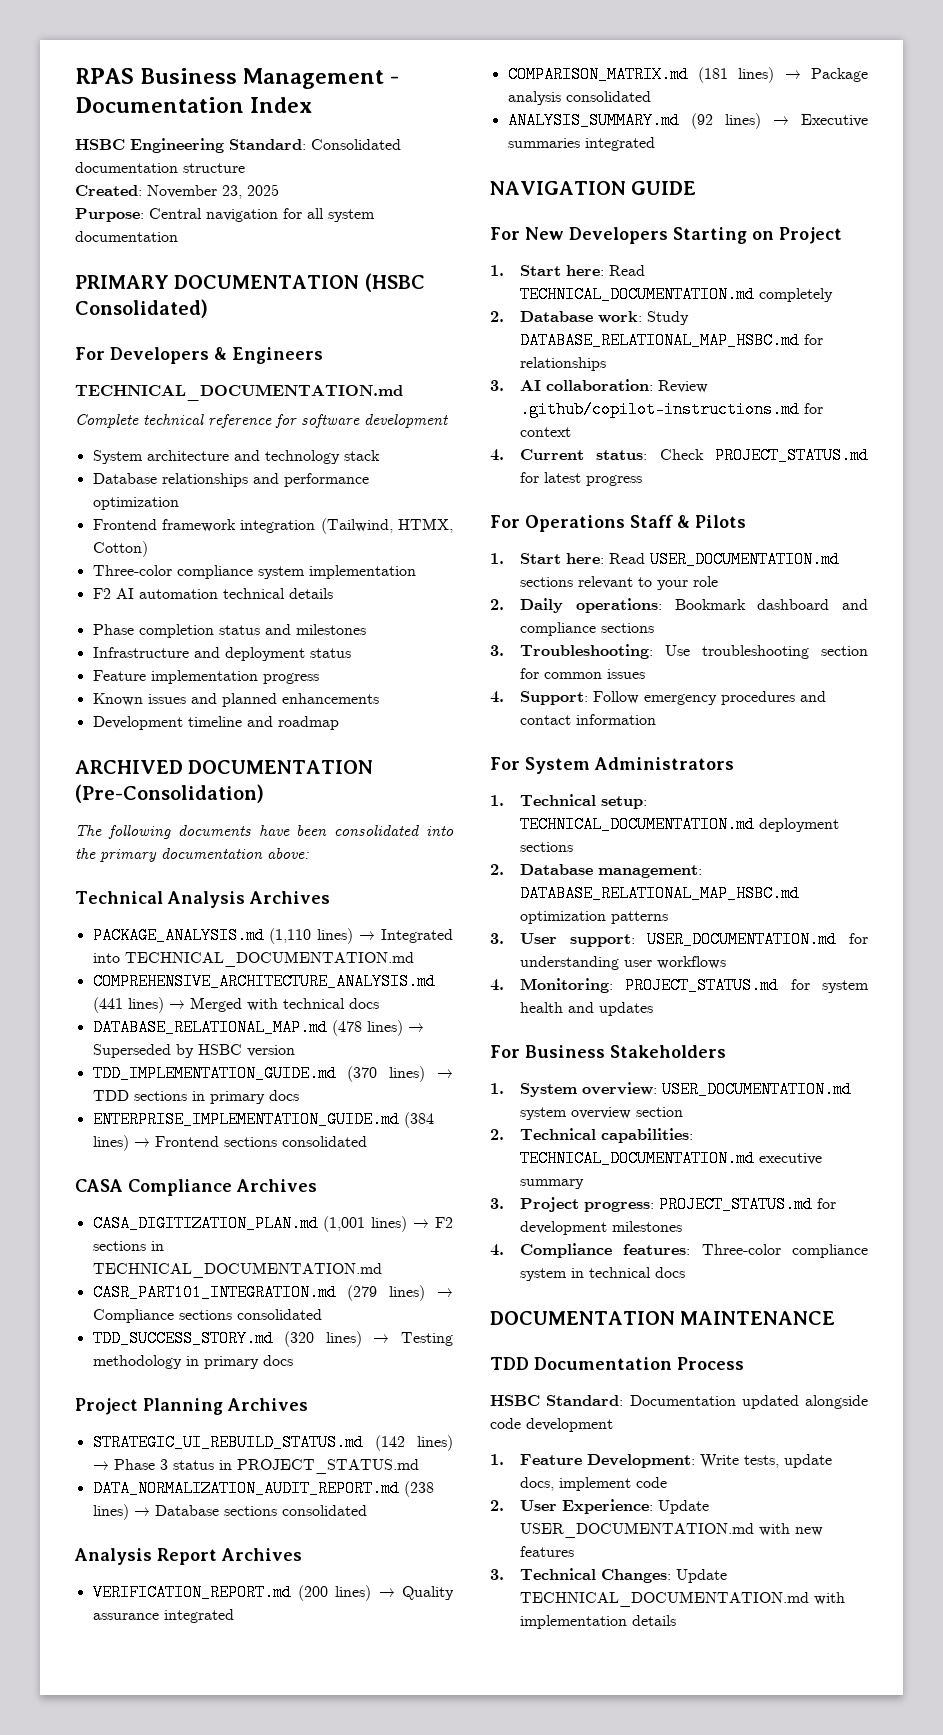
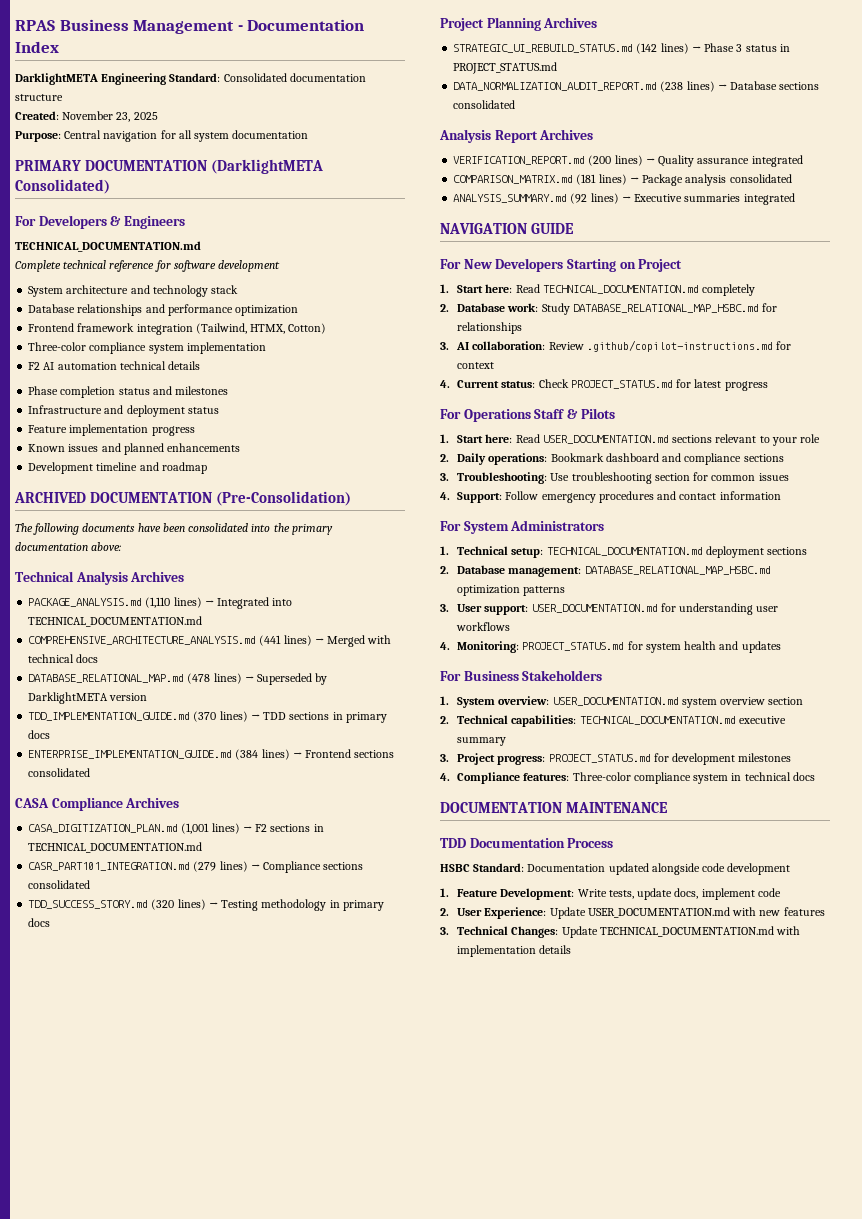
- HSBC Engineering Standard: Consolidated documentation structure
+ DarklightMETA Engineering Standard: Consolidated documentation structure
- PRIMARY DOCUMENTATION (HSBC Consolidated)
+ PRIMARY DOCUMENTATION (DarklightMETA Consolidated)
- DATABASE_RELATIONAL_MAP.md (478 lines) → Superseded by HSBC version
+ DATABASE_RELATIONAL_MAP.md (478 lines) → Superseded by DarklightMETA version

